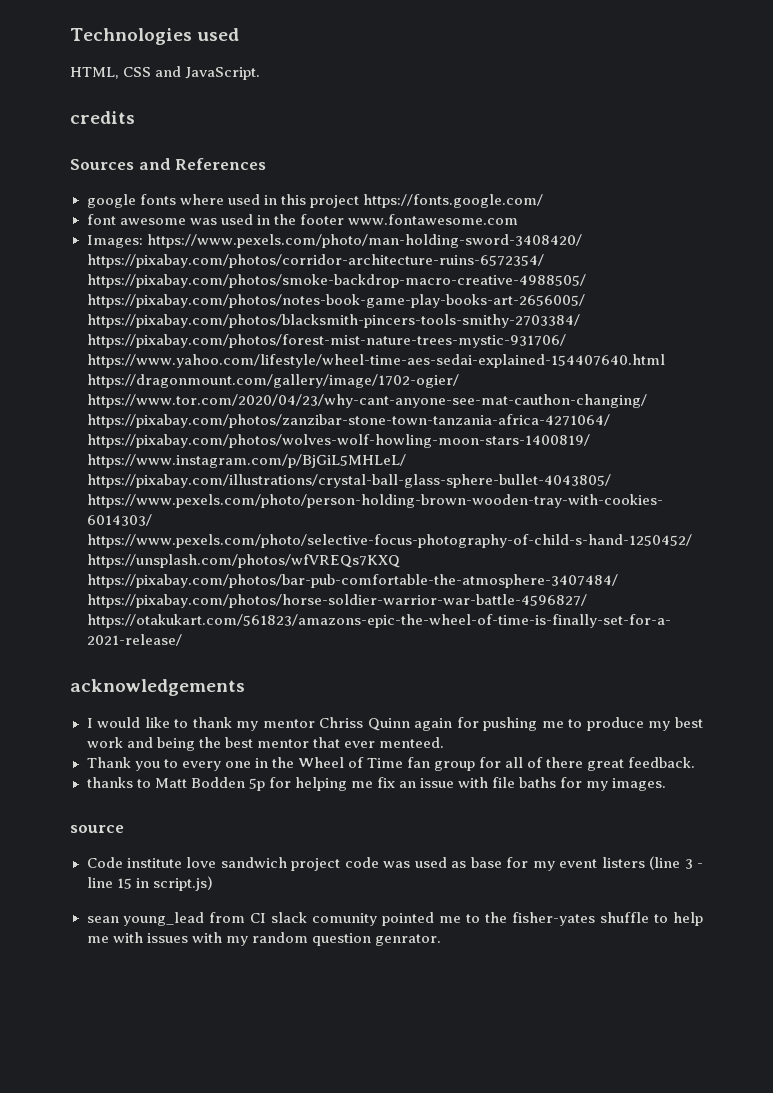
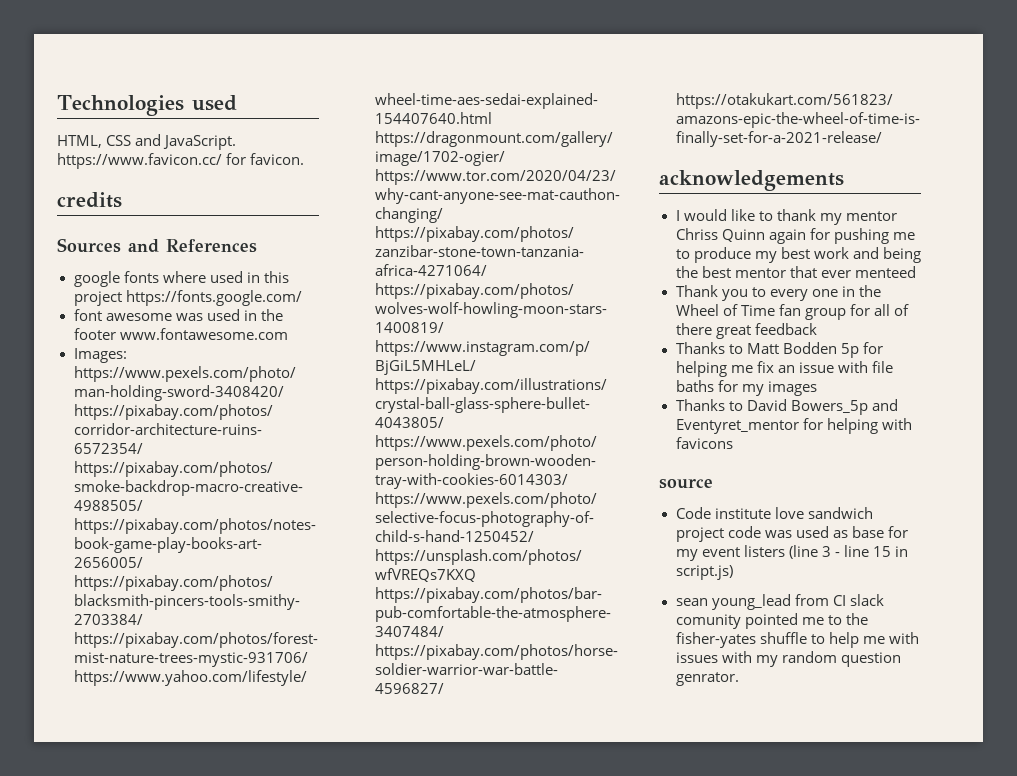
- HTML, CSS and JavaScript.
+ HTML, CSS and JavaScript. https://www.favicon.cc/ for favicon.
- I would like to thank my mentor Chriss Quinn again for pushing me to produce my best work and being the best mentor that ever menteed.
+ I would like to thank my mentor Chriss Quinn again for pushing me to produce my best work and being the best mentor that ever menteed
- Thank you to every one in the Wheel of Time fan group for all of there great feedback.
- thanks to Matt Bodden 5p for helping me fix an issue with file baths for my images.
+ Thank you to every one in the Wheel of Time fan group for all of there great feedback
+ Thanks to Matt Bodden 5p for helping me fix an issue with file baths for my images
+ Thanks to David Bowers_5p and Eventyret_mentor for helping with favicons

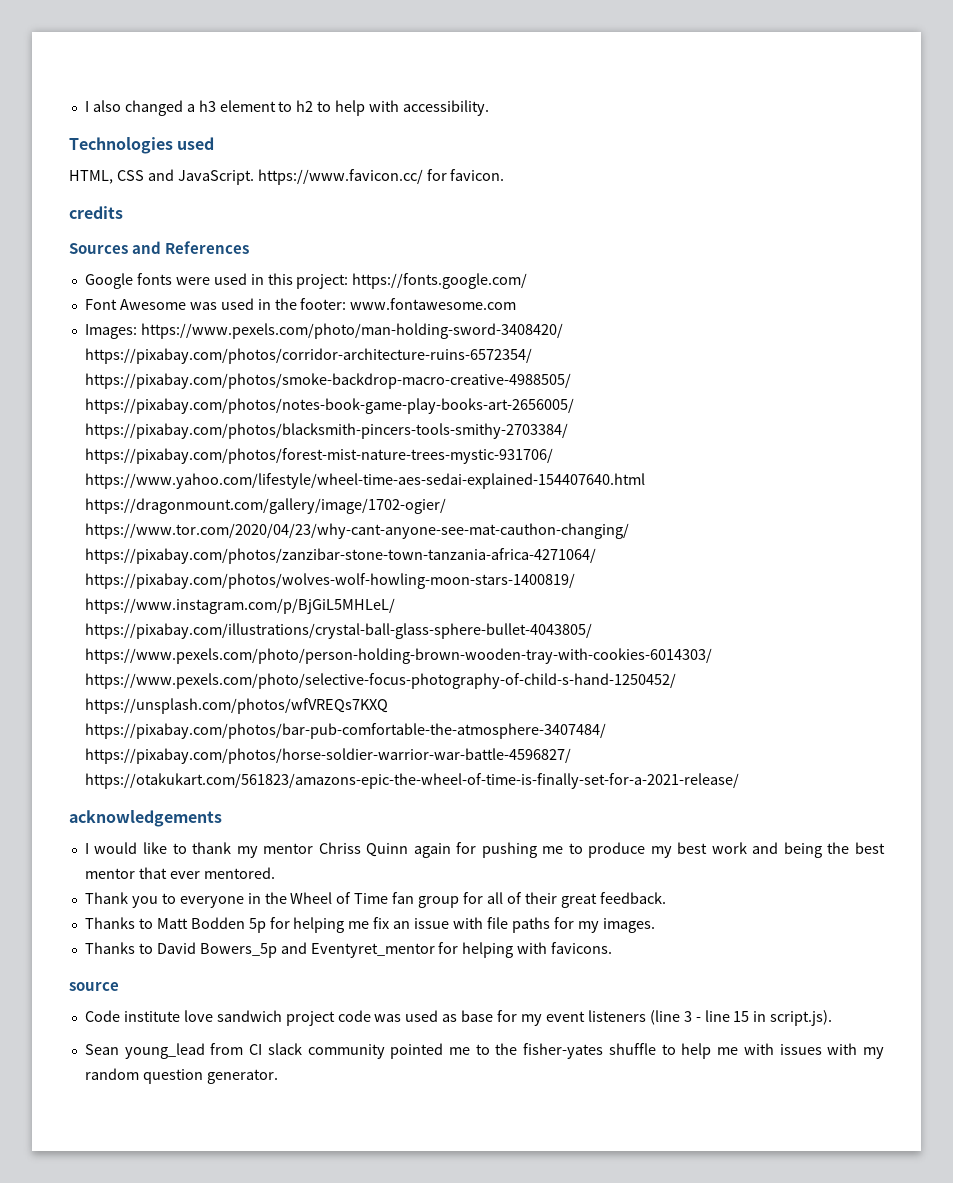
+ I also changed a h3 element to h2 to help with accessibility.
- google fonts where used in this project https://fonts.google.com/
+ Google fonts were used in this project: https://fonts.google.com/
- font awesome was used in the footer www.fontawesome.com
+ Font Awesome was used in the footer: www.fontawesome.com
- I would like to thank my mentor Chriss Quinn again for pushing me to produce my best work and being the best mentor that ever menteed
+ I would like to thank my mentor Chriss Quinn again for pushing me to produce my best work and being the best mentor that ever mentored.
- Thank you to every one in the Wheel of Time fan group for all of there great feedback
+ Thank you to everyone in the Wheel of Time fan group for all of their great feedback.
- Thanks to Matt Bodden 5p for helping me fix an issue with file baths for my images
+ Thanks to Matt Bodden 5p for helping me fix an issue with file paths for my images.
- Thanks to David Bowers_5p and Eventyret_mentor for helping with favicons
+ Thanks to David Bowers_5p and Eventyret_mentor for helping with favicons.
- Code institute love sandwich project code was used as base for my event listers (line 3 - line 15 in script.js)
- sean young_lead from CI slack comunity pointed me to the fisher-yates shuffle to help me with issues with my random question genrator.
+ Code institute love sandwich project code was used as base for my event listeners (line 3 - line 15 in script.js).
+ Sean young_lead from CI slack community pointed me to the fisher-yates shuffle to help me with issues with my random question generator.

